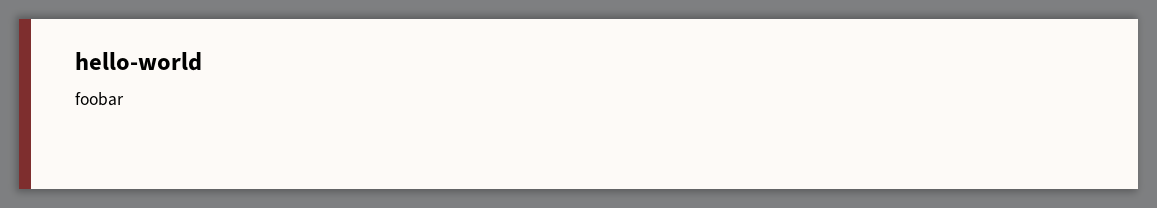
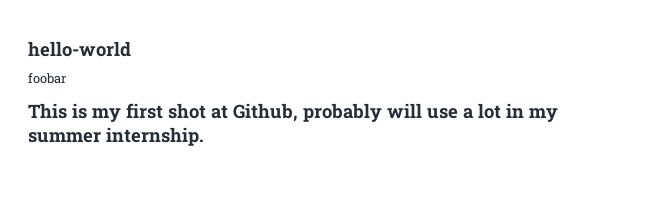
+ This is my first shot at Github, probably will use a lot in my summer internship.

